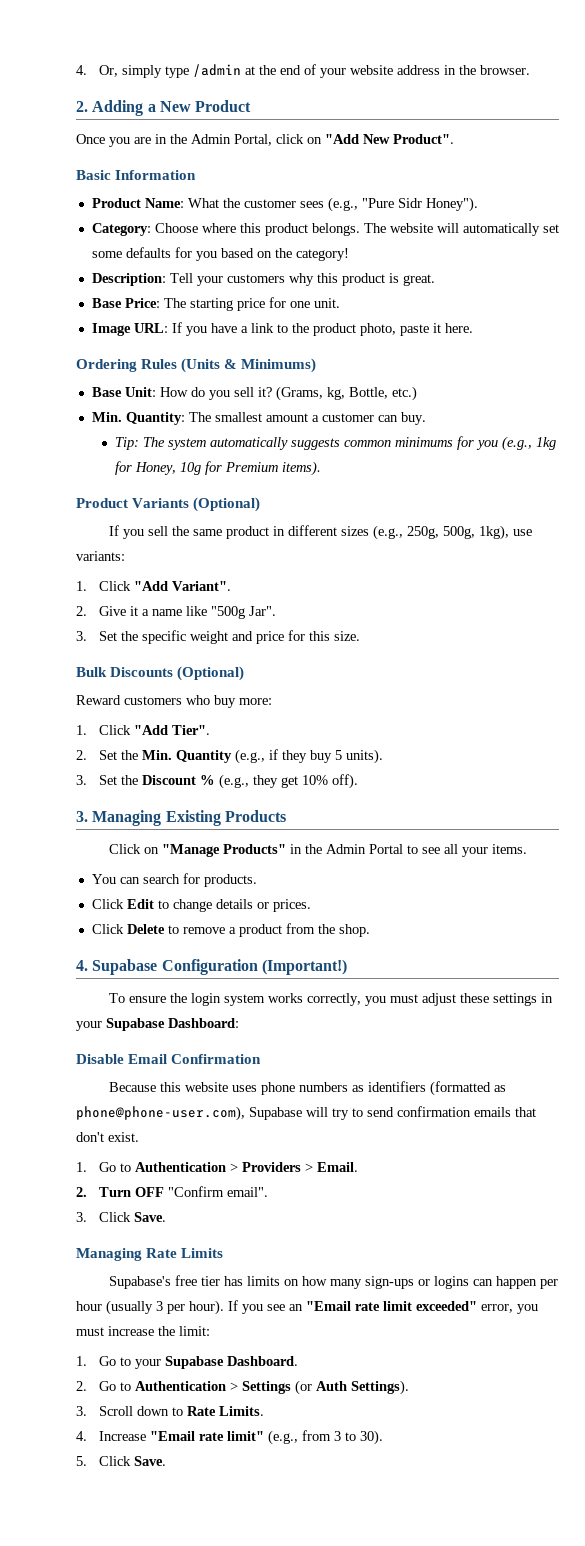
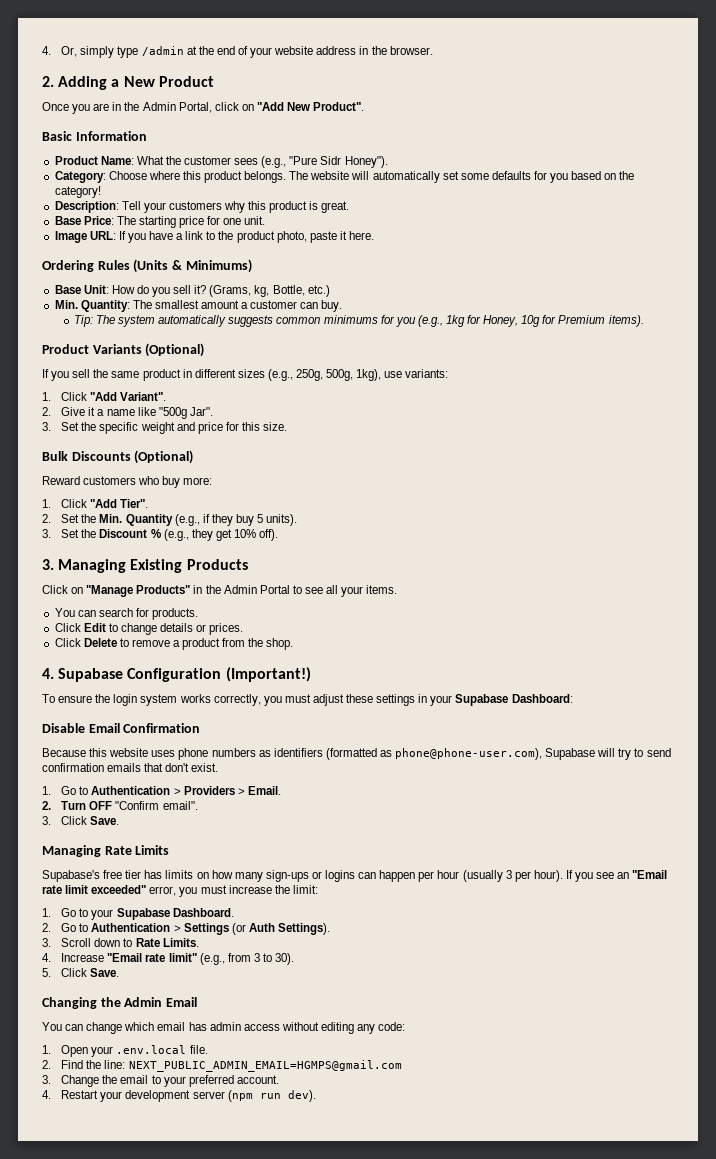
+ Changing the Admin Email
+ You can change which email has admin access without editing any code:
+ 1. Open your .env.local file.
+ 2. Find the line: NEXT_PUBLIC_ADMIN_EMAIL=HGMPS@gmail.com
+ 3. Change the email to your preferred account.
+ 4. Restart your development server (npm run dev).

